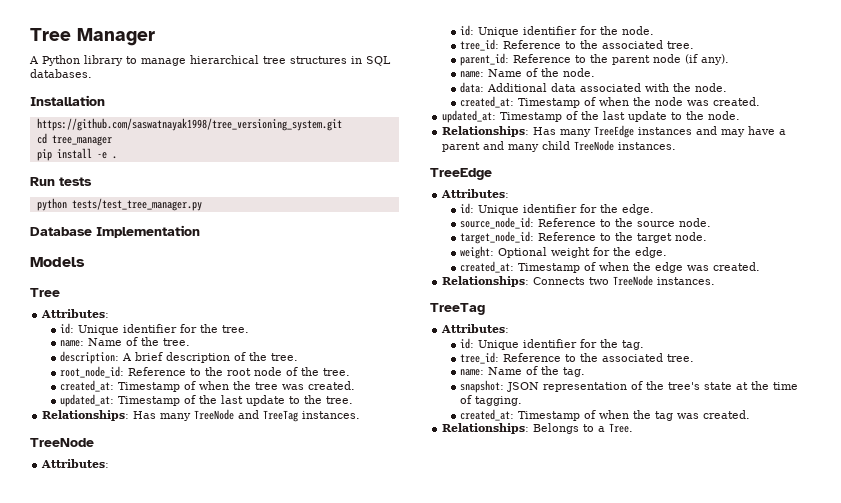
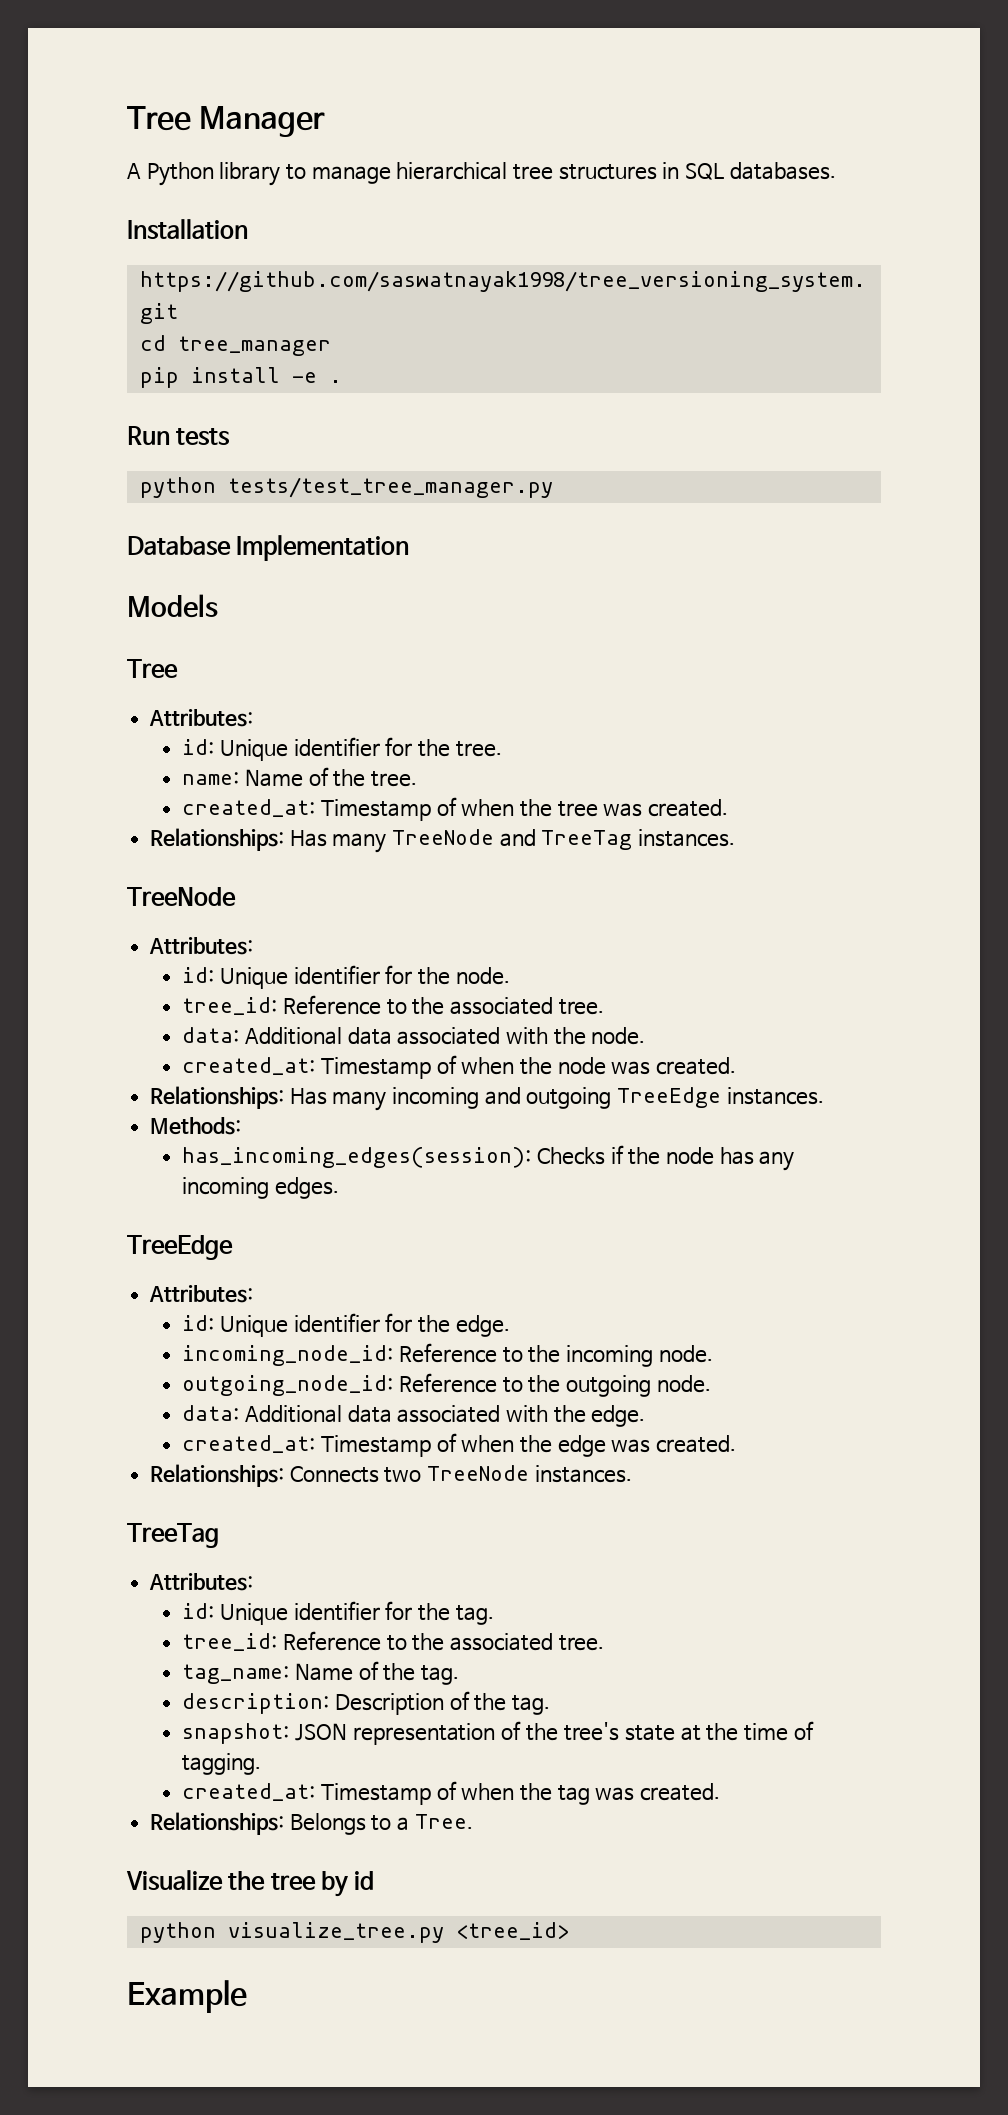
- description: A brief description of the tree.
- root_node_id: Reference to the root node of the tree.
- updated_at: Timestamp of the last update to the tree.
- parent_id: Reference to the parent node (if any).
- name: Name of the node.
- updated_at: Timestamp of the last update to the node.
- Relationships: Has many TreeEdge instances and may have a parent and many child TreeNode instances.
+ Relationships: Has many incoming and outgoing TreeEdge instances.
+ Methods:
+ has_incoming_edges(session): Checks if the node has any incoming edges.
- source_node_id: Reference to the source node.
- target_node_id: Reference to the target node.
- weight: Optional weight for the edge.
+ incoming_node_id: Reference to the incoming node.
+ outgoing_node_id: Reference to the outgoing node.
+ data: Additional data associated with the edge.
- name: Name of the tag.
+ tag_name: Name of the tag.
+ description: Description of the tag.
+ Visualize the tree by id
+ python visualize_tree.py <tree_id>
+ Example

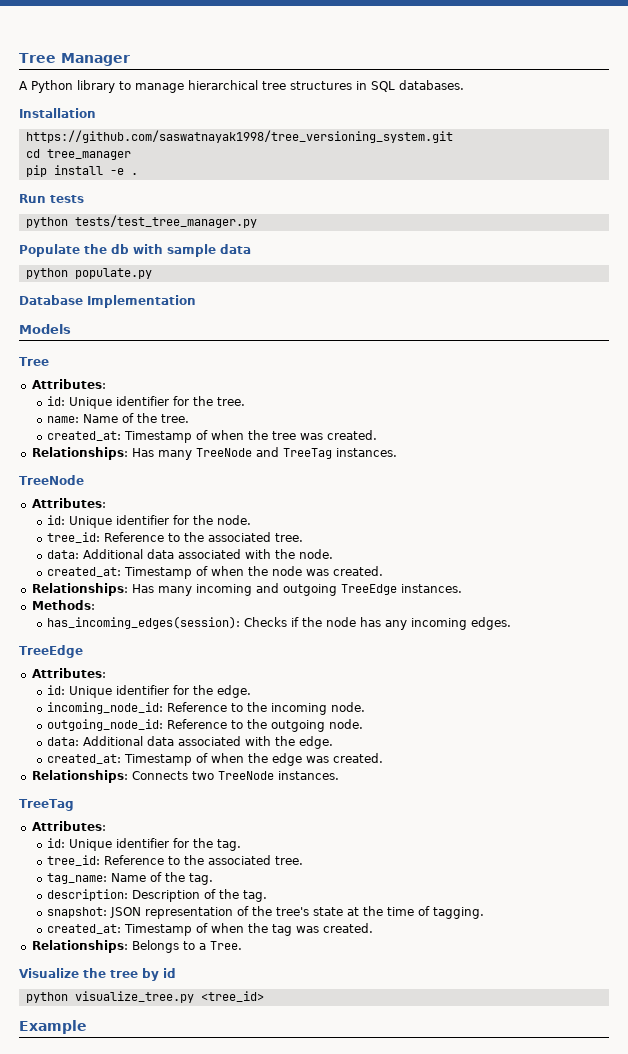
+ Populate the db with sample data
+ python populate.py

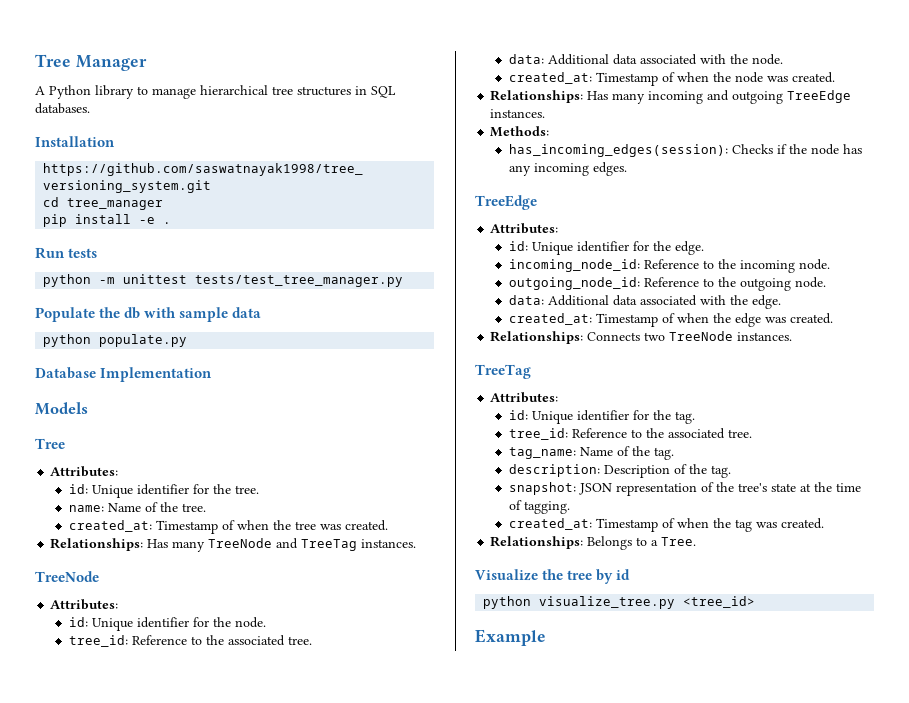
- python tests/test_tree_manager.py
+ python -m unittest tests/test_tree_manager.py

